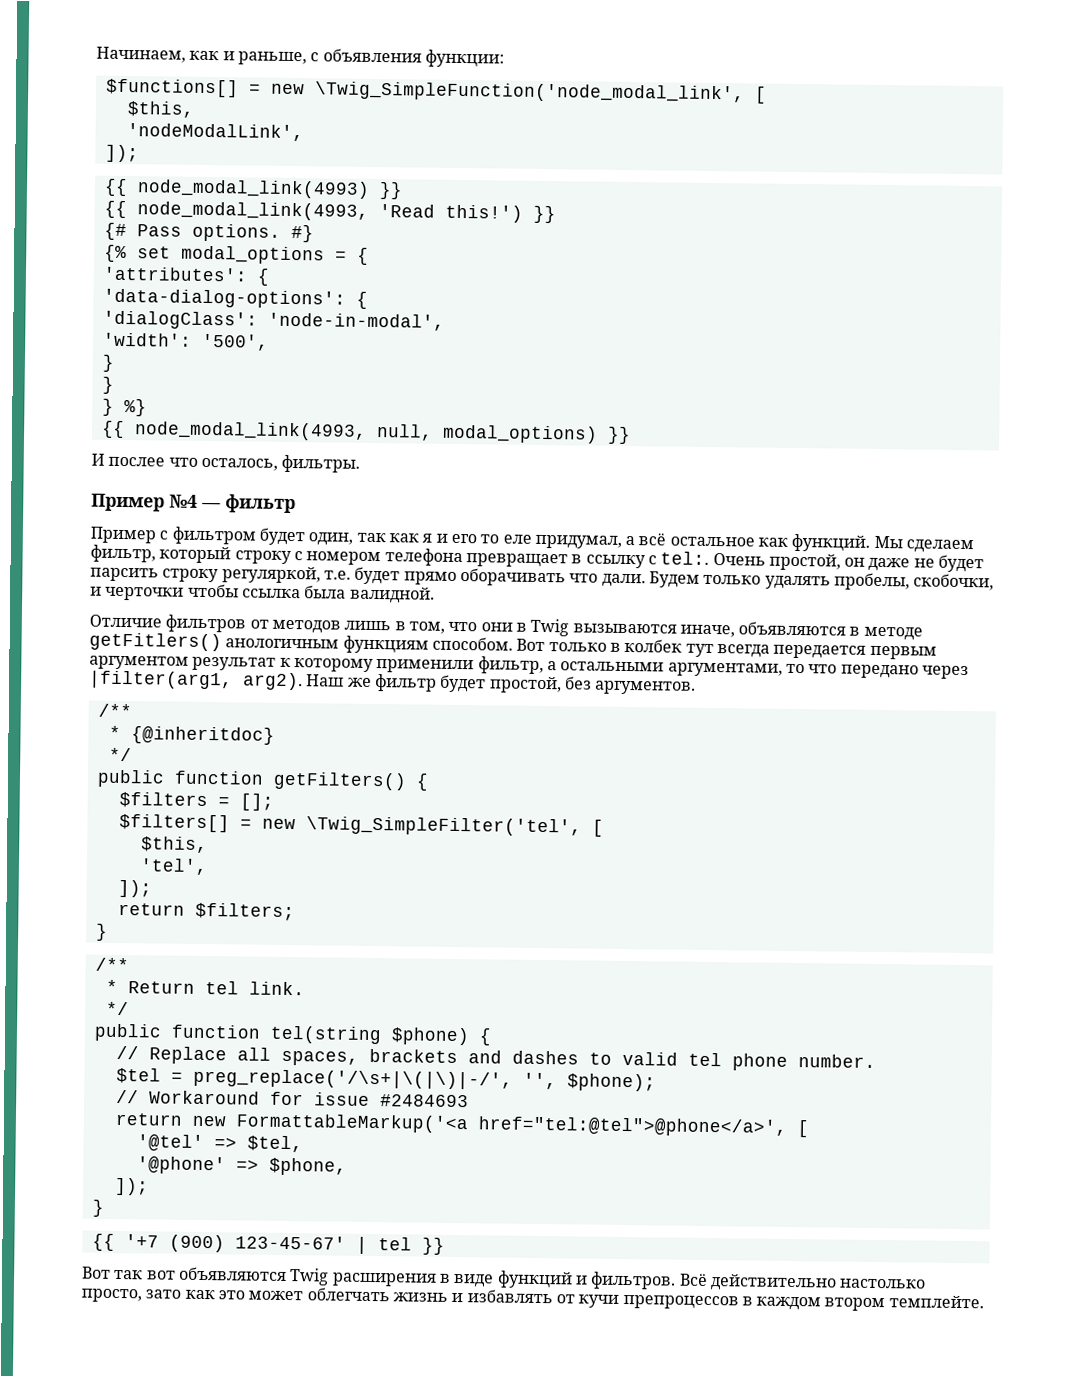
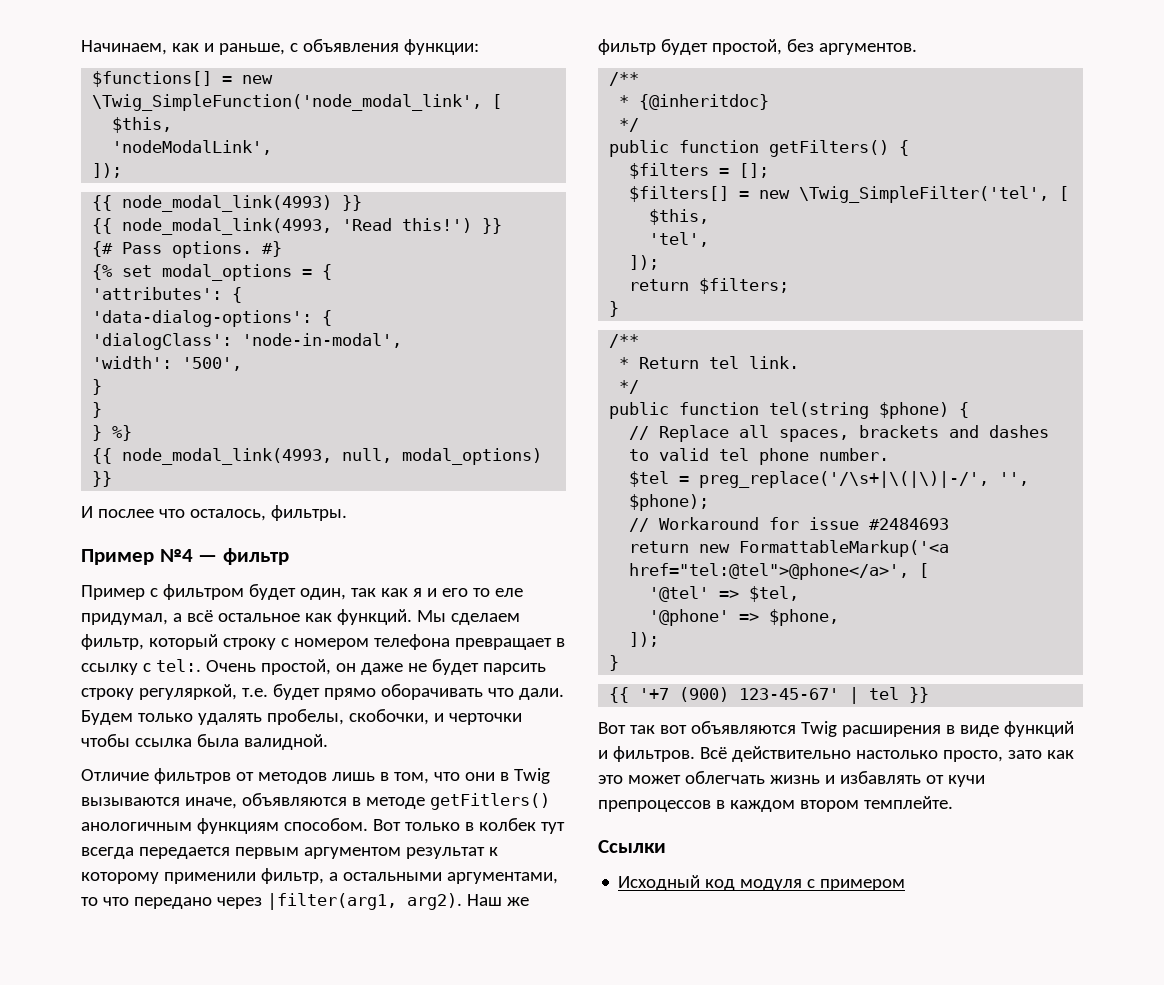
+ Ссылки
+ Исходный код модуля с примером

